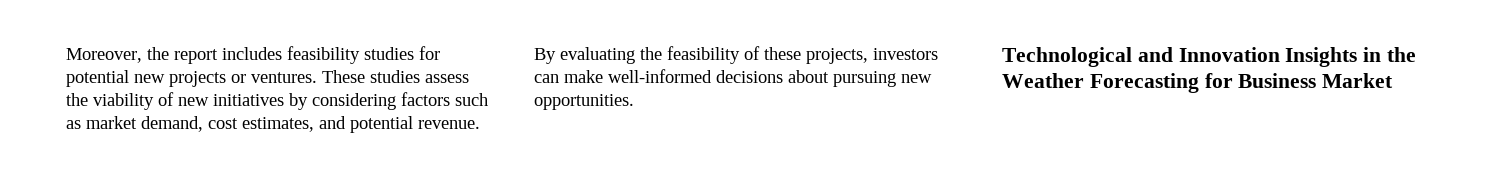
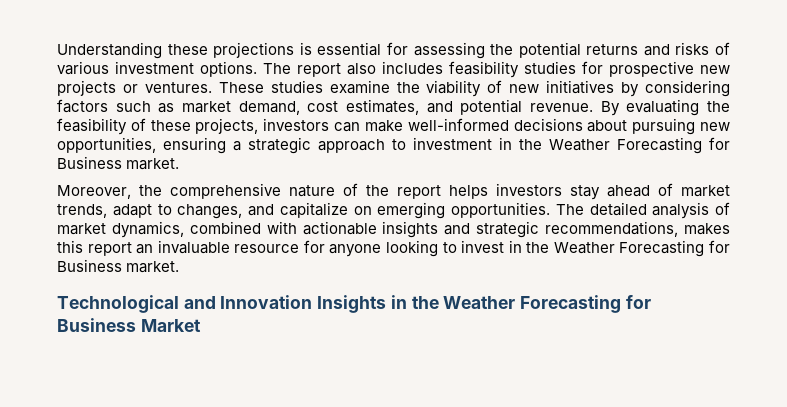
- Moreover, the report includes feasibility studies for potential new projects or ventures.
+ Understanding these projections is essential for assessing the potential returns and risks of various investment options. The report also includes feasibility studies for prospective new projects or ventures.
- These studies assess the viability of new initiatives by considering factors such as market demand, cost estimates, and potential revenue.
+ These studies examine the viability of new initiatives by considering factors such as market demand, cost estimates, and potential revenue.
- By evaluating the feasibility of these projects, investors can make well-informed decisions about pursuing new opportunities.
+ By evaluating the feasibility of these projects, investors can make well-informed decisions about pursuing new opportunities, ensuring a strategic approach to investment in the Weather Forecasting for Business market.
+ Moreover, the comprehensive nature of the report helps investors stay ahead of market trends, adapt to changes, and capitalize on emerging opportunities. The detailed analysis of market dynamics, combined with actionable insights and strategic recommendations, makes this report an invaluable resource for anyone looking to invest in the Weather Forecasting for Business market.

